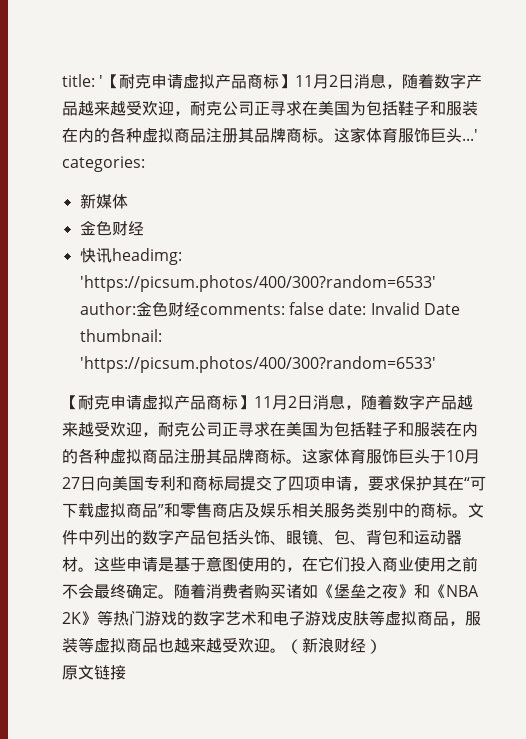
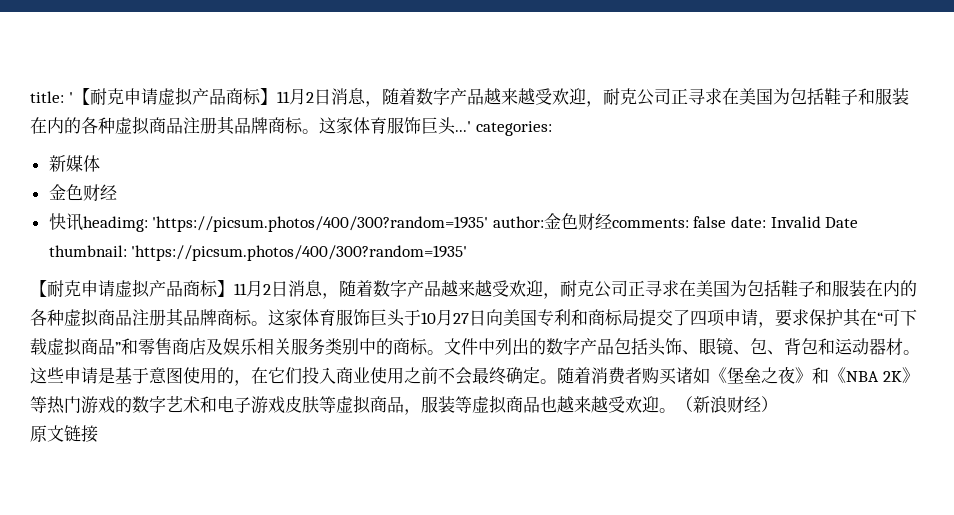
- 快讯headimg: 'https://picsum.photos/400/300?random=6533' author:金色财经comments: false date: Invalid Date thumbnail: 'https://picsum.photos/400/300?random=6533'
+ 快讯headimg: 'https://picsum.photos/400/300?random=1935' author:金色财经comments: false date: Invalid Date thumbnail: 'https://picsum.photos/400/300?random=1935'

